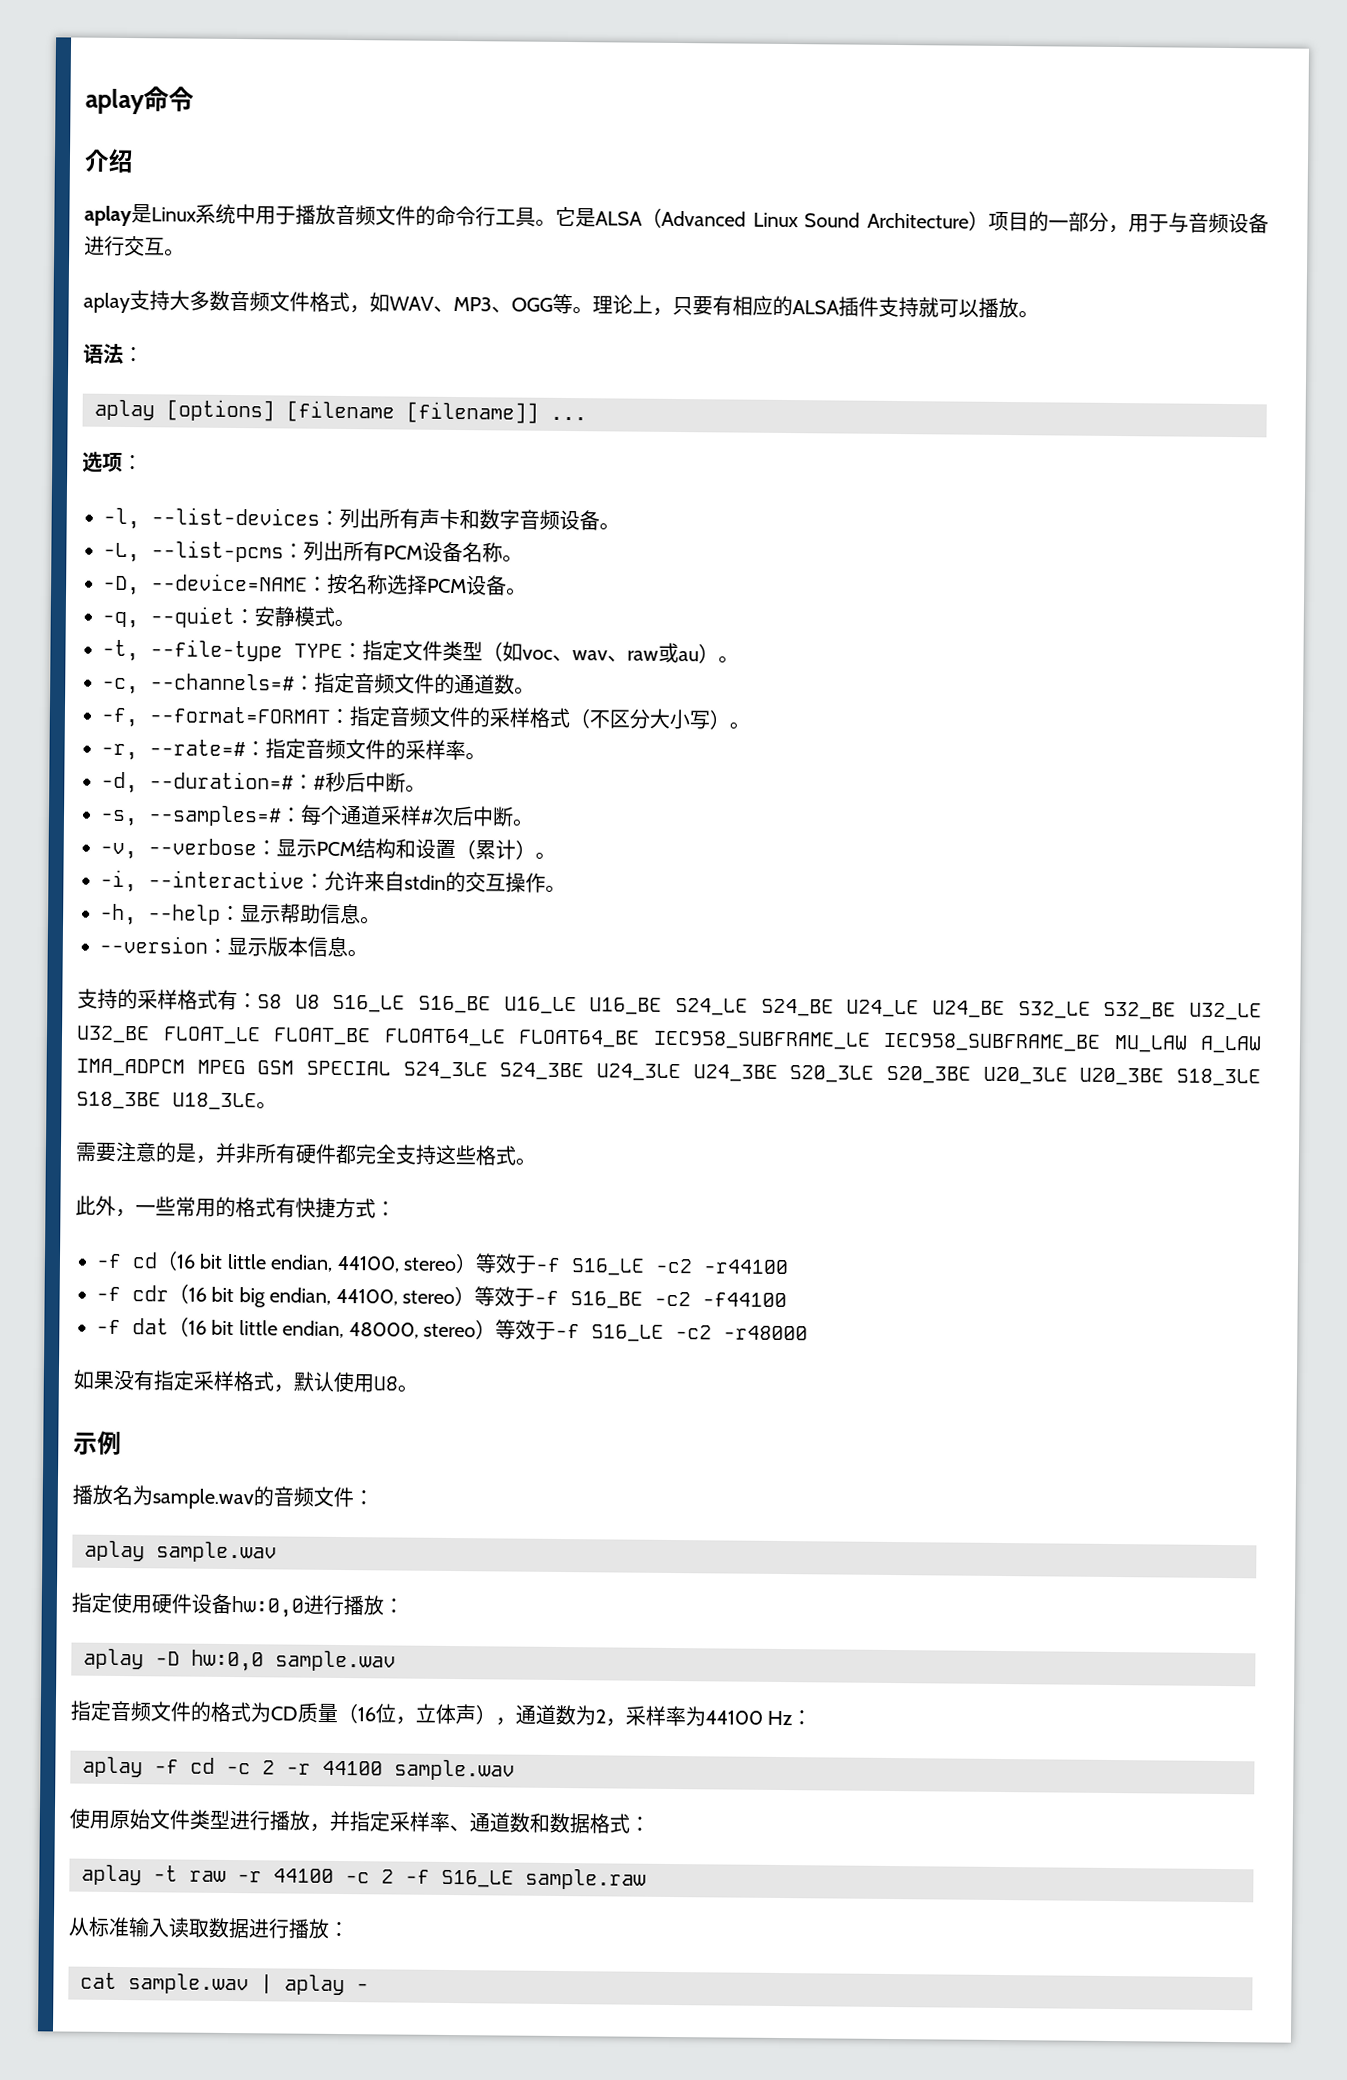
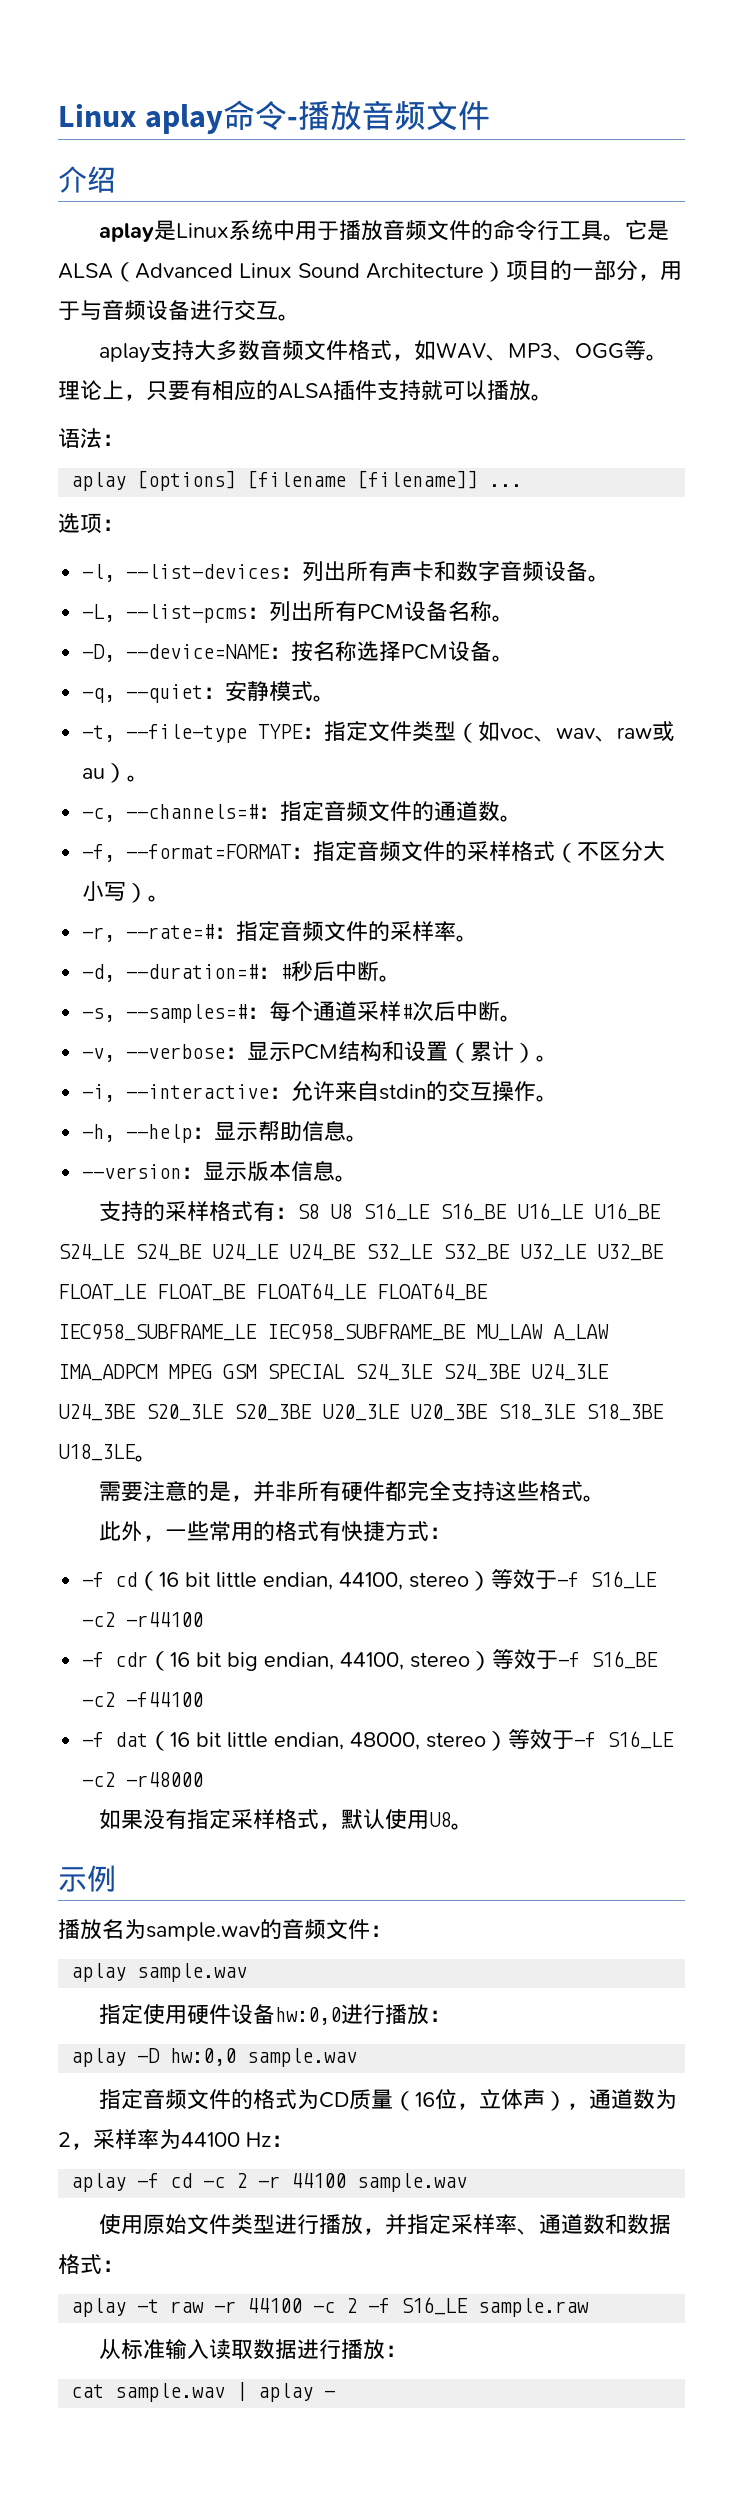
- aplay命令
+ Linux aplay命令-播放音频文件

